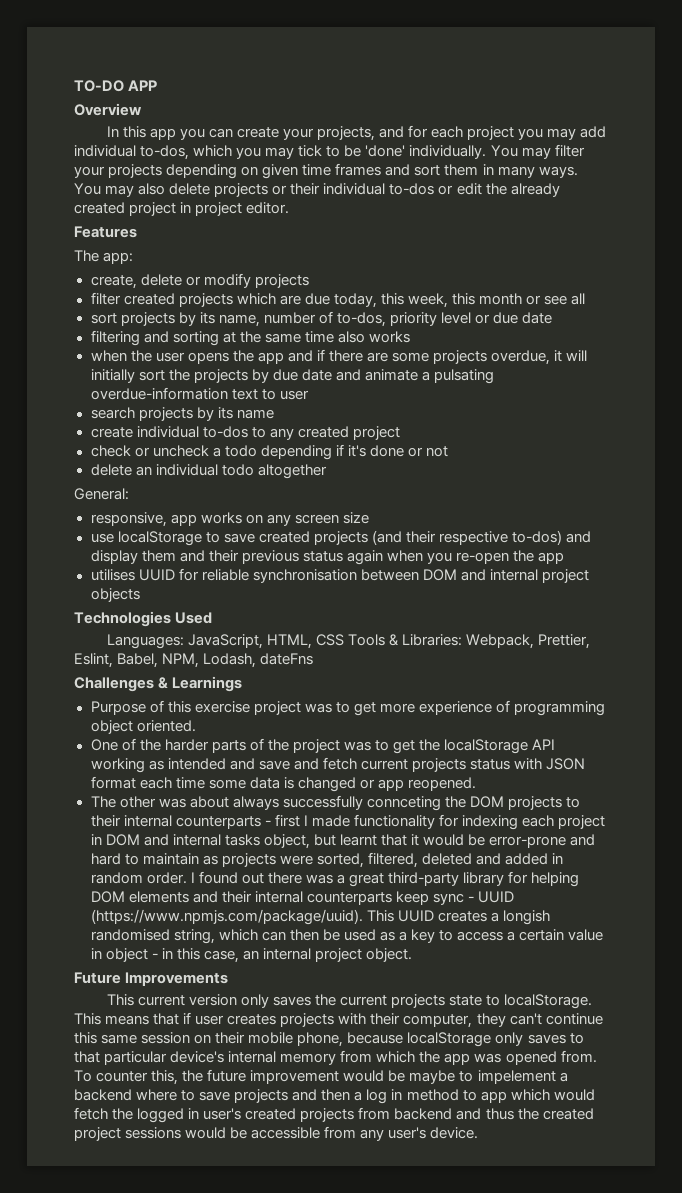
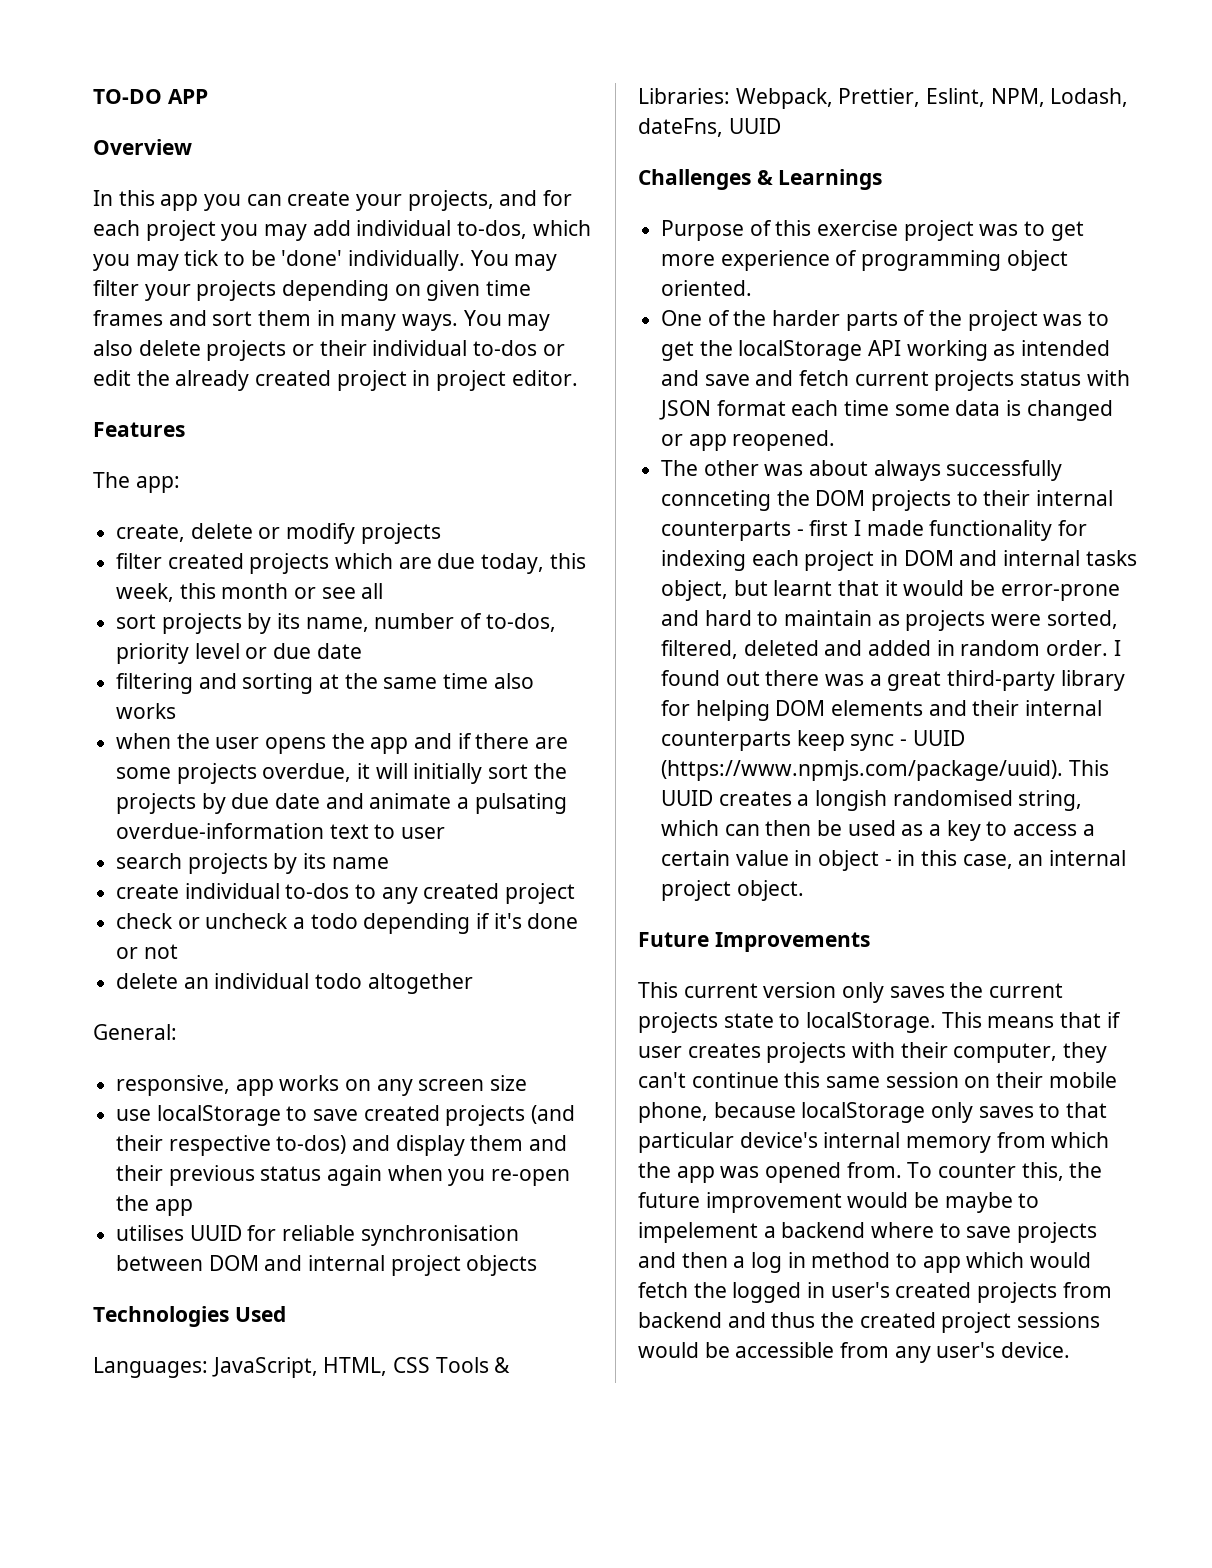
- Languages: JavaScript, HTML, CSS Tools & Libraries: Webpack, Prettier, Eslint, Babel, NPM, Lodash, dateFns
+ Languages: JavaScript, HTML, CSS Tools & Libraries: Webpack, Prettier, Eslint, NPM, Lodash, dateFns, UUID

